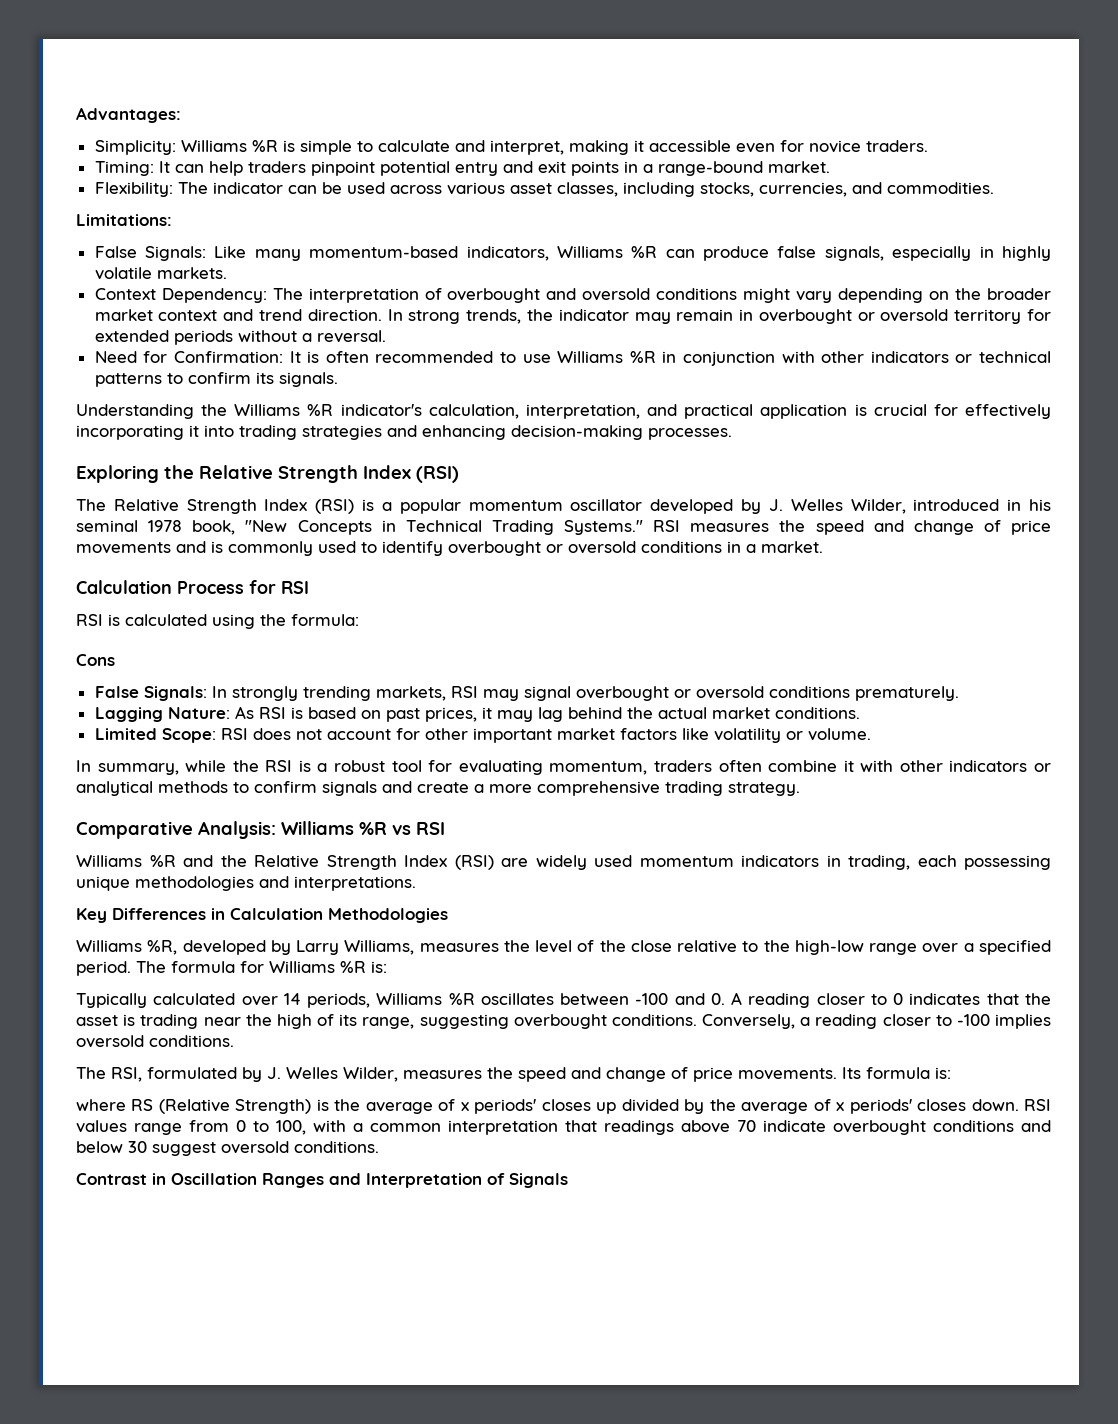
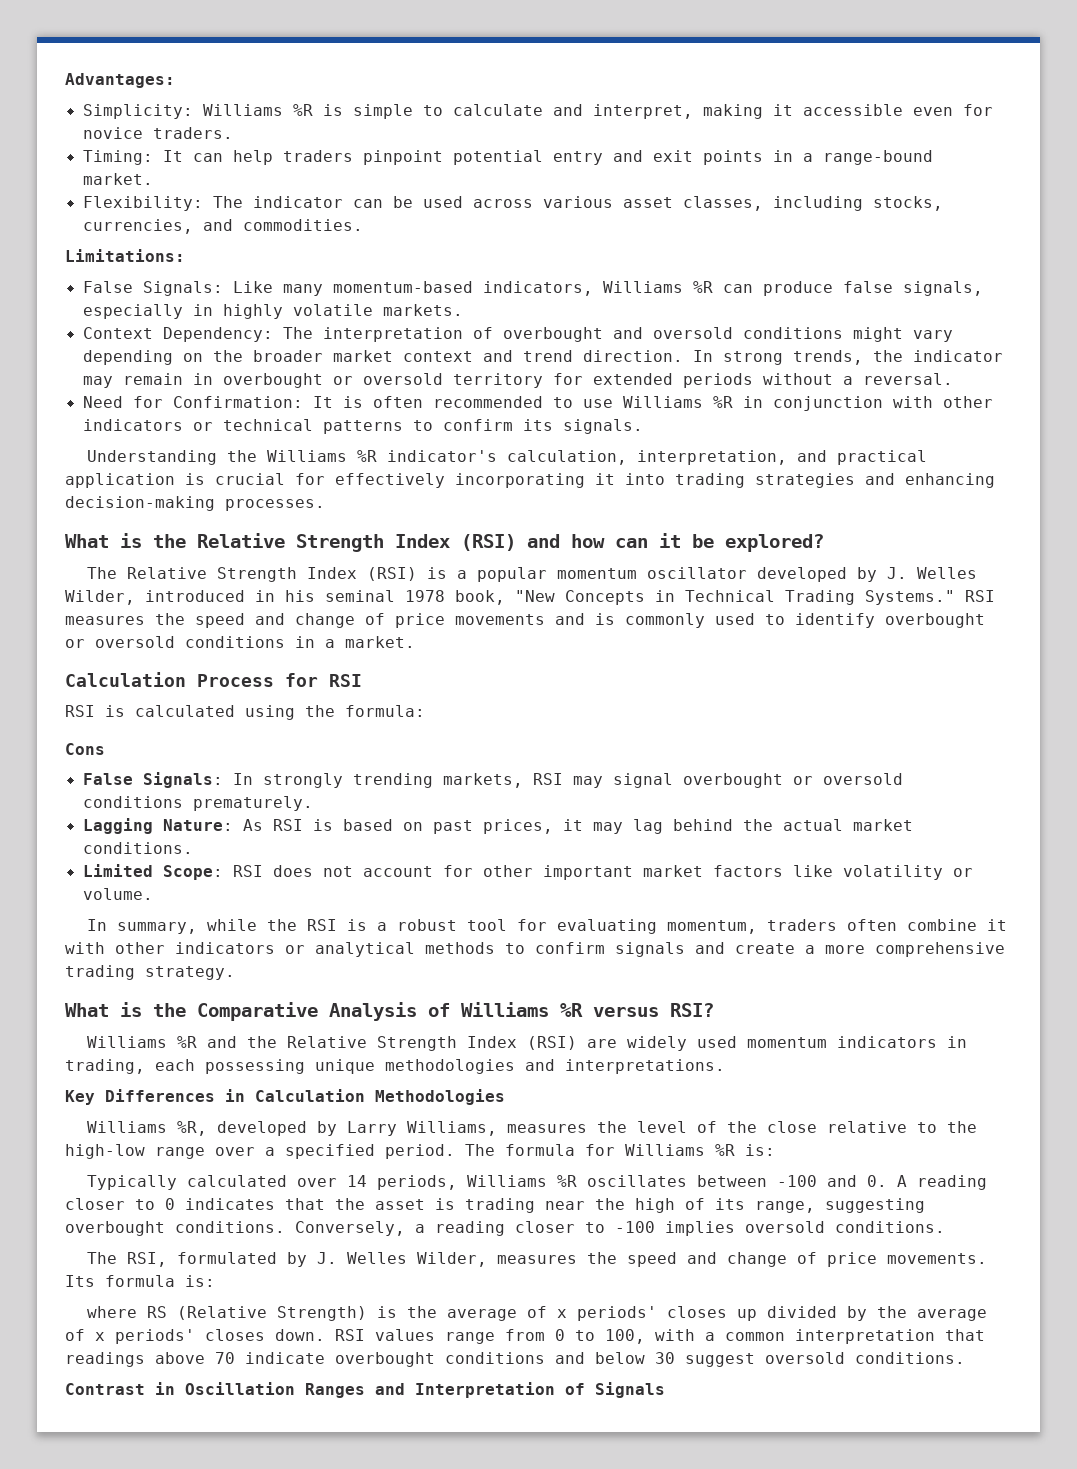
- Exploring the Relative Strength Index (RSI)
+ What is the Relative Strength Index (RSI) and how can it be explored?
- Comparative Analysis: Williams %R vs RSI
+ What is the Comparative Analysis of Williams %R versus RSI?

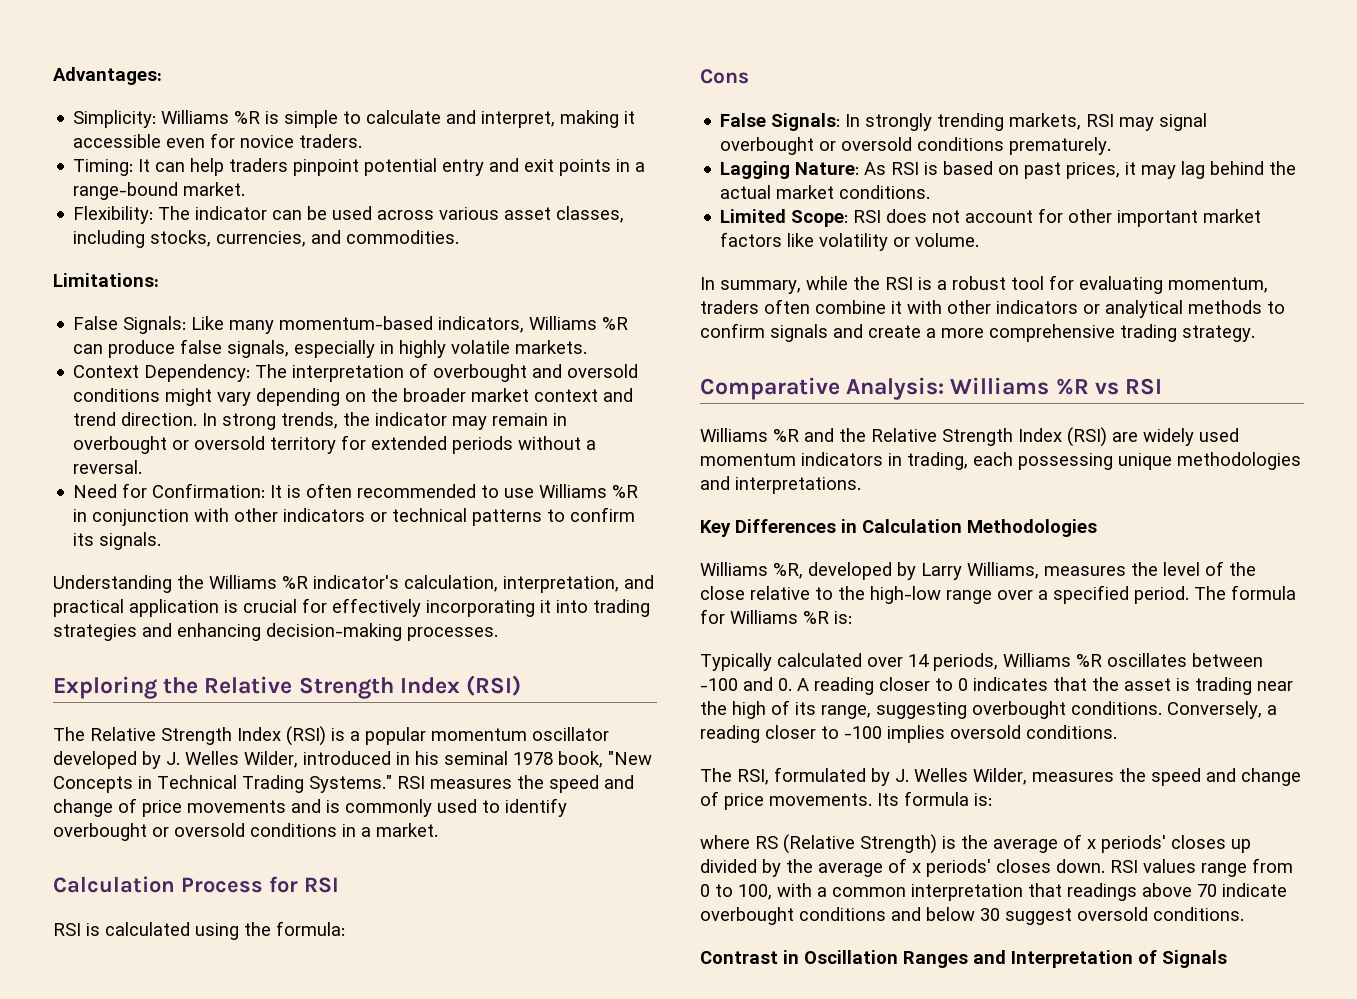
- What is the Relative Strength Index (RSI) and how can it be explored?
+ Exploring the Relative Strength Index (RSI)
- What is the Comparative Analysis of Williams %R versus RSI?
+ Comparative Analysis: Williams %R vs RSI

